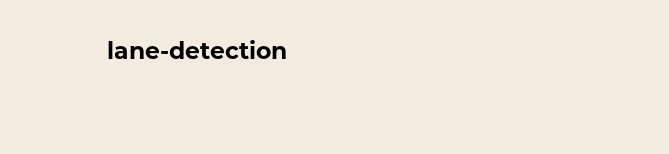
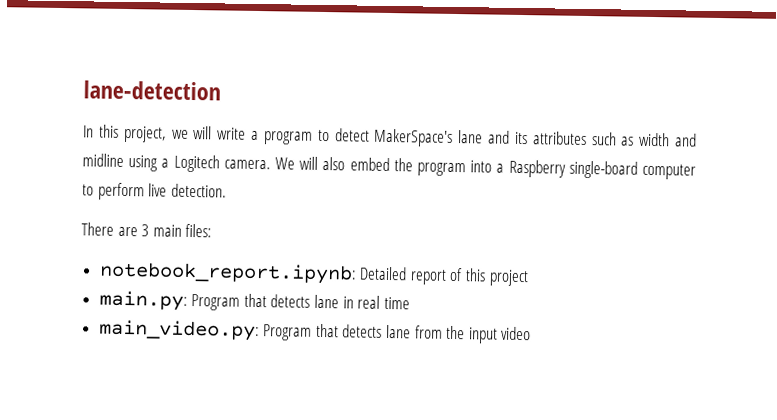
+ In this project, we will write a program to detect MakerSpace's lane and its attributes such as width and midline using a Logitech camera. We will also embed the program into a Raspberry single-board computer to perform live detection.
+ There are 3 main files:
+ notebook_report.ipynb: Detailed report of this project
+ main.py: Program that detects lane in real time
+ main_video.py: Program that detects lane from the input video

